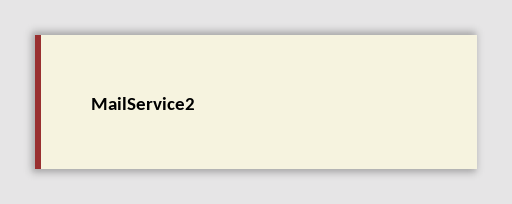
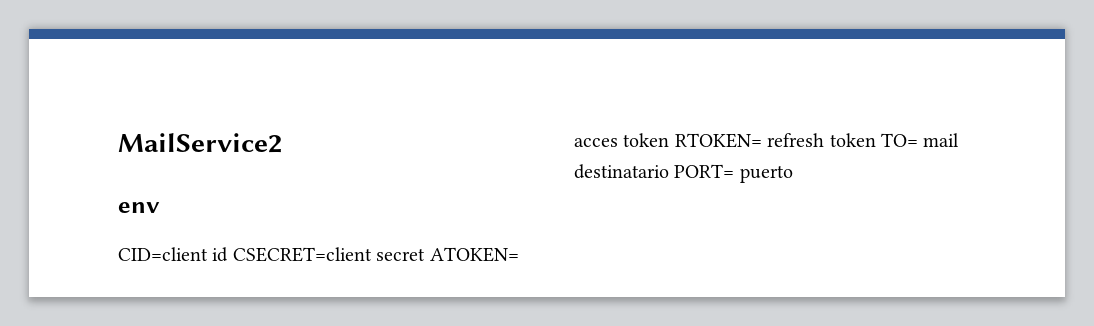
+ env
+ CID=client id CSECRET=client secret ATOKEN= acces token RTOKEN= refresh token TO= mail destinatario PORT= puerto

